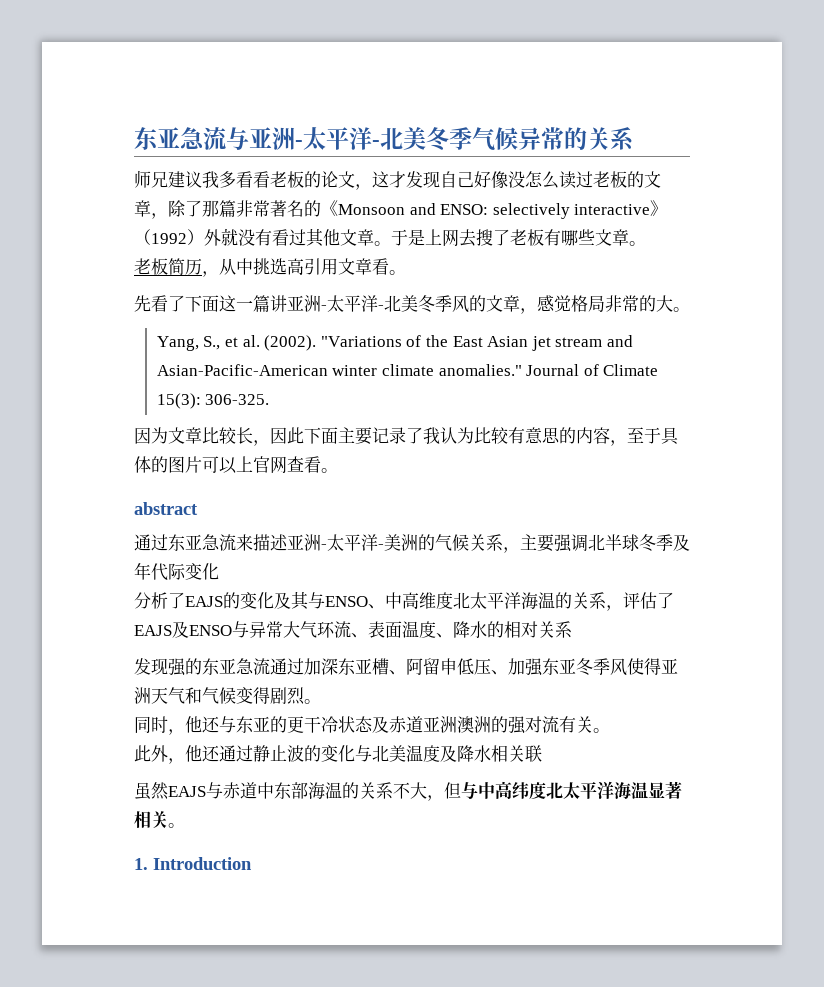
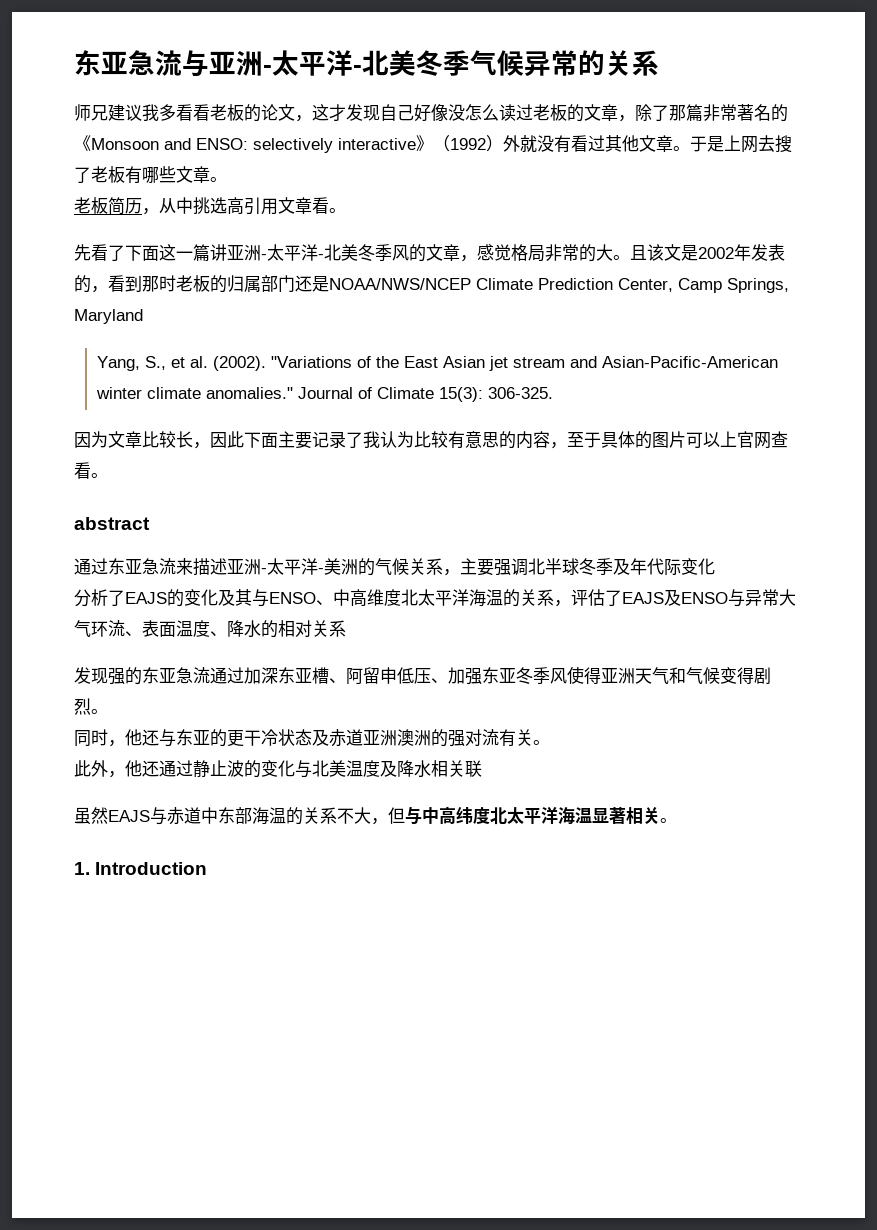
+ 且该文是2002年发表的，看到那时老板的归属部门还是NOAA/NWS/NCEP Climate Prediction Center, Camp Springs, Maryland

